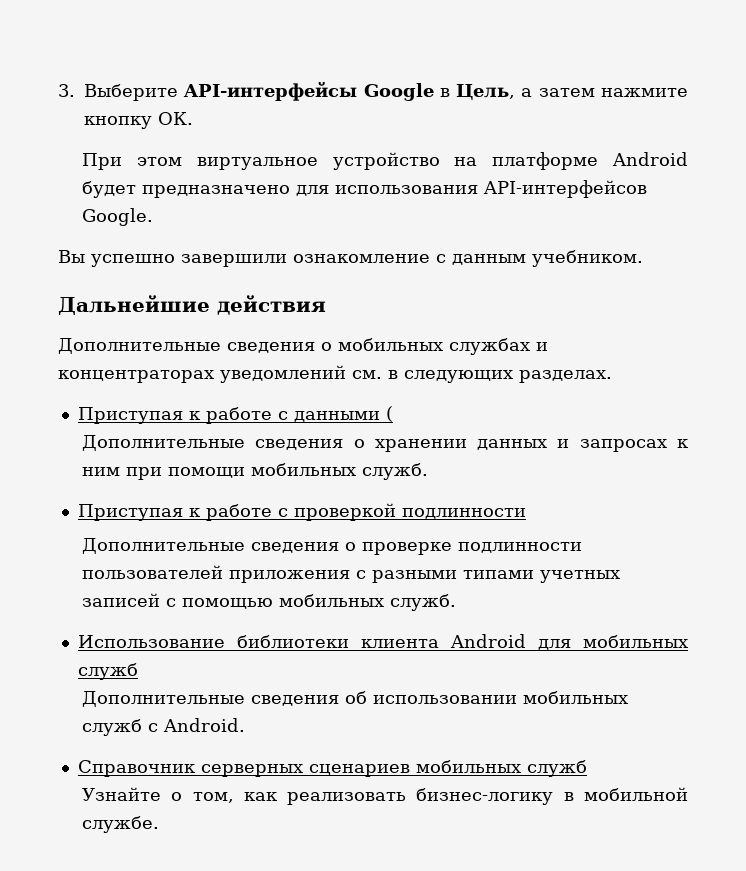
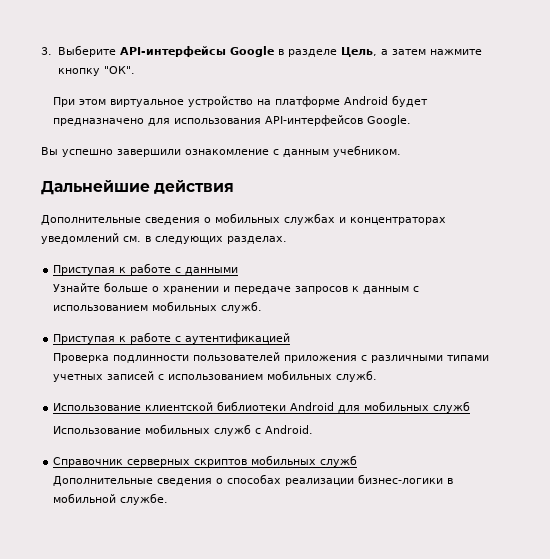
- 3. Выберите API-интерфейсы Google в Цель, а затем нажмите кнопку ОК.
+ 3. Выберите API-интерфейсы Google в разделе Цель, а затем нажмите кнопку "ОК".
- Приступая к работе с данными (
- Дополнительные сведения о хранении данных и запросах к ним при помощи мобильных служб.
+ Приступая к работе с данными
+ Узнайте больше о хранении и передаче запросов к данным с использованием мобильных служб.
- Приступая к работе с проверкой подлинности
- Дополнительные сведения о проверке подлинности пользователей приложения с разными типами учетных записей с помощью мобильных служб.
+ Приступая к работе с аутентификацией
+ Проверка подлинности пользователей приложения с различными типами учетных записей с использованием мобильных служб.
- Использование библиотеки клиента Android для мобильных служб
+ Использование клиентской библиотеки Android для мобильных служб
- Дополнительные сведения об использовании мобильных служб с Android.
+ Использование мобильных служб с Android.
- Справочник серверных сценариев мобильных служб
- Узнайте о том, как реализовать бизнес-логику в мобильной службе.
+ Справочник серверных скриптов мобильных служб
+ Дополнительные сведения о способах реализации бизнес-логики в мобильной службе.

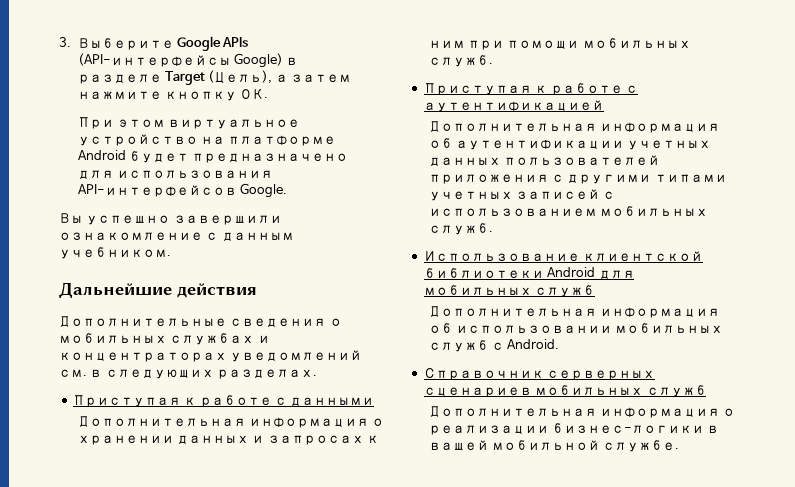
- 3. Выберите API-интерфейсы Google в разделе Цель, а затем нажмите кнопку "ОК".
+ 3. Выберите Google APIs (API-интерфейсы Google) в разделе Target (Цель), а затем нажмите кнопку ОК.
- Узнайте больше о хранении и передаче запросов к данным с использованием мобильных служб.
+ Дополнительная информация о хранении данных и запросах к ним при помощи мобильных служб.
- Проверка подлинности пользователей приложения с различными типами учетных записей с использованием мобильных служб.
+ Дополнительная информация об аутентификации учетных данных пользователей приложения с другими типами учетных записей с использованием мобильных служб.
- Использование мобильных служб с Android.
+ Дополнительная информация об использовании мобильных служб с Android.
- Справочник серверных скриптов мобильных служб
- Дополнительные сведения о способах реализации бизнес-логики в мобильной службе.
+ Справочник серверных сценариев мобильных служб
+ Дополнительная информация о реализации бизнес-логики в вашей мобильной службе.

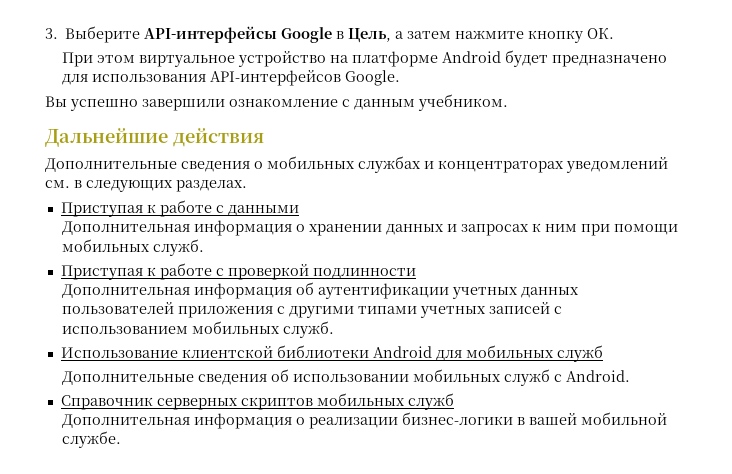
- 3. Выберите Google APIs (API-интерфейсы Google) в разделе Target (Цель), а затем нажмите кнопку ОК.
+ 3. Выберите API-интерфейсы Google в Цель, а затем нажмите кнопку ОК.
- Приступая к работе с аутентификацией
+ Приступая к работе с проверкой подлинности
- Дополнительная информация об использовании мобильных служб с Android.
+ Дополнительные сведения об использовании мобильных служб с Android.
- Справочник серверных сценариев мобильных служб
+ Справочник серверных скриптов мобильных служб

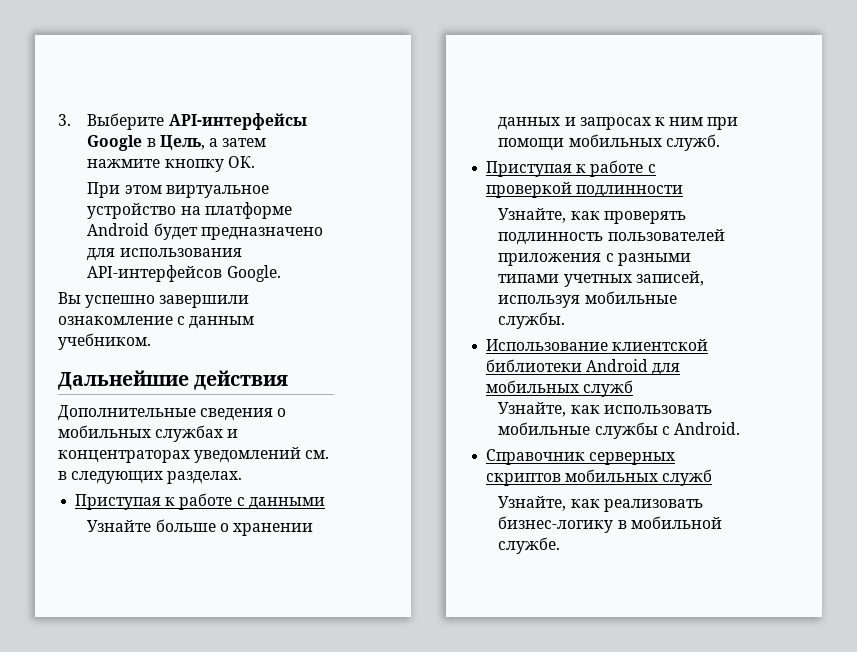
- Дополнительная информация о хранении данных и запросах к ним при помощи мобильных служб.
+ Узнайте больше о хранении данных и запросах к ним при помощи мобильных служб.
- Дополнительная информация об аутентификации учетных данных пользователей приложения с другими типами учетных записей с использованием мобильных служб.
+ Узнайте, как проверять подлинность пользователей приложения с разными типами учетных записей, используя мобильные службы.
- Дополнительные сведения об использовании мобильных служб с Android.
+ Узнайте, как использовать мобильные службы с Android.
- Дополнительная информация о реализации бизнес-логики в вашей мобильной службе.
+ Узнайте, как реализовать бизнес-логику в мобильной службе.

